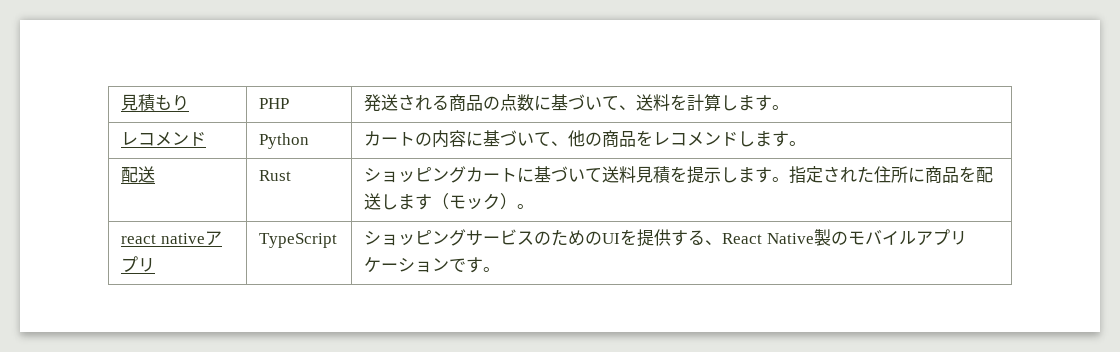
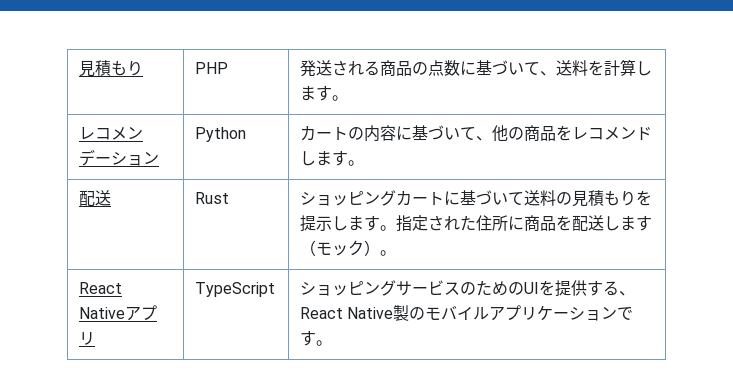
- レコメンド | Python | カートの内容に基づいて、他の商品をレコメンドします。
+ レコメンデーション | Python | カートの内容に基づいて、他の商品をレコメンドします。
- 配送 | Rust | ショッピングカートに基づいて送料見積を提示します。指定された住所に商品を配送します（モック）。
+ 配送 | Rust | ショッピングカートに基づいて送料の見積もりを提示します。指定された住所に商品を配送します（モック）。
- react nativeアプリ | TypeScript | ショッピングサービスのためのUIを提供する、React Native製のモバイルアプリケーションです。
+ React Nativeアプリ | TypeScript | ショッピングサービスのためのUIを提供する、React Native製のモバイルアプリケーションです。

